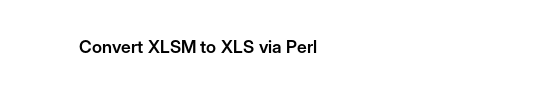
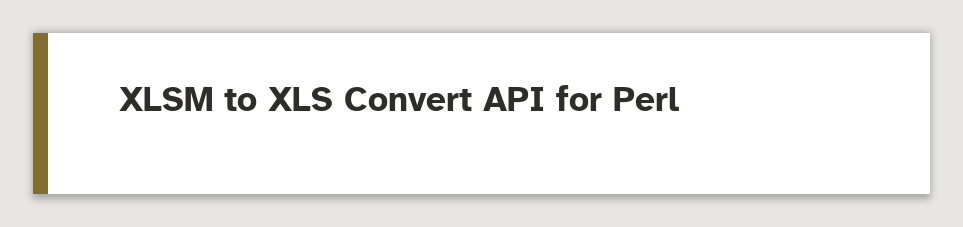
- Convert XLSM to XLS via Perl
+ XLSM to XLS Convert API for Perl

